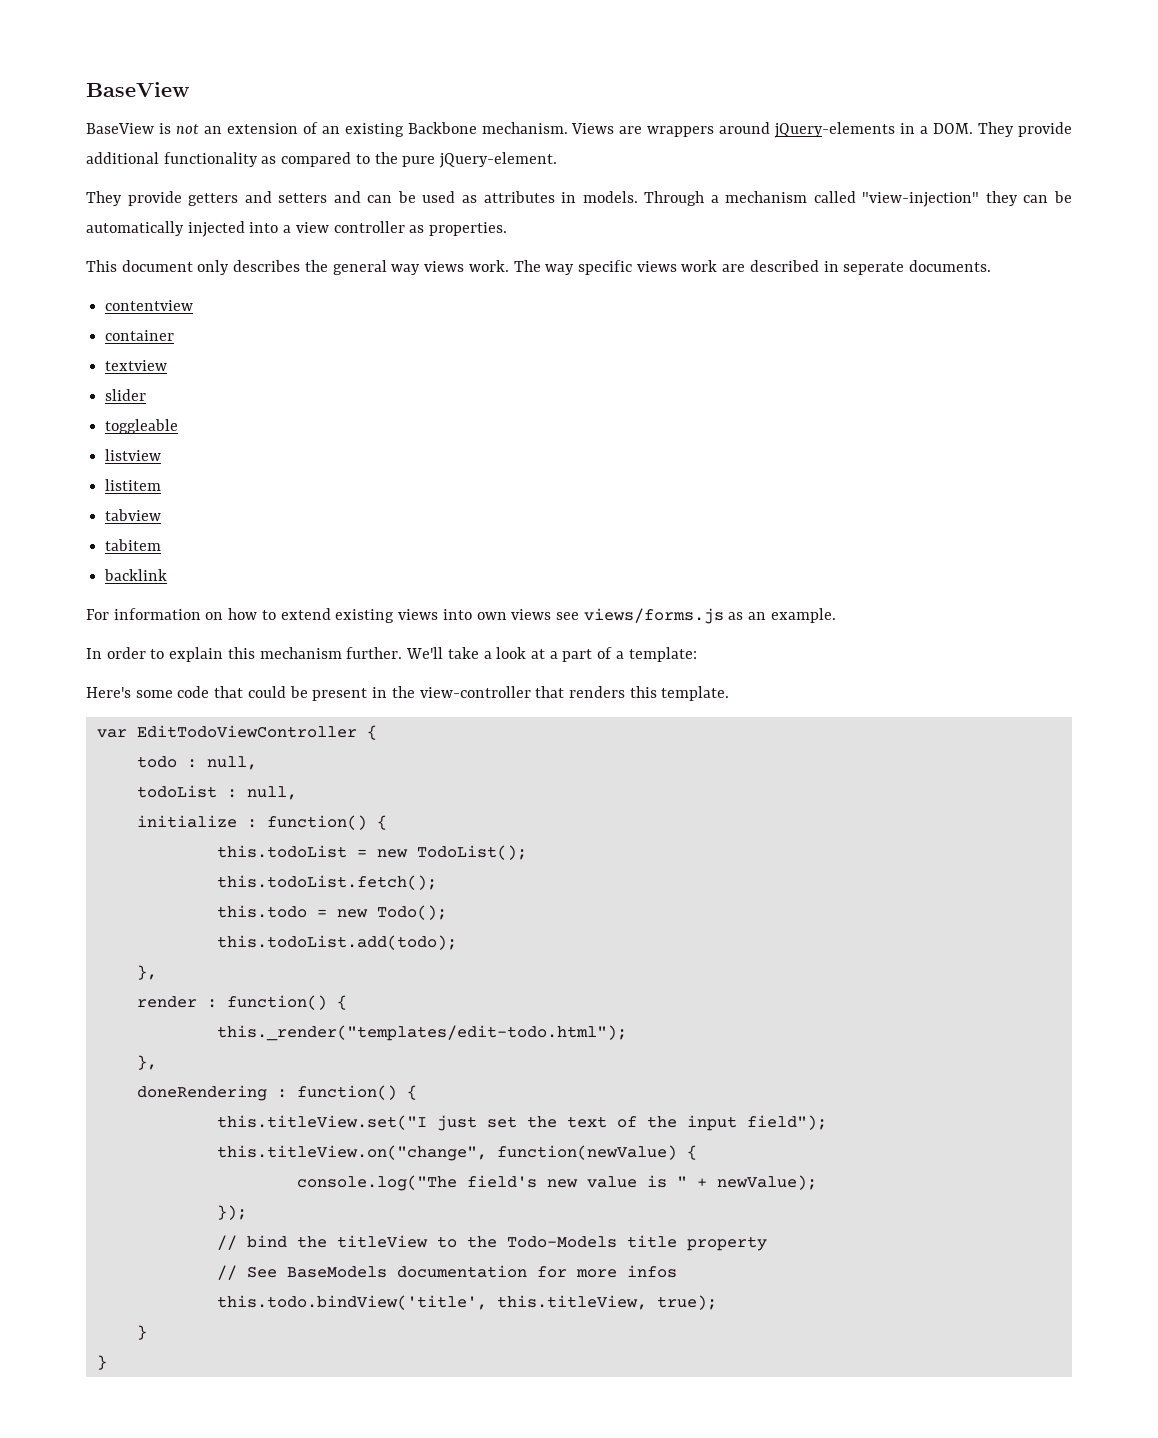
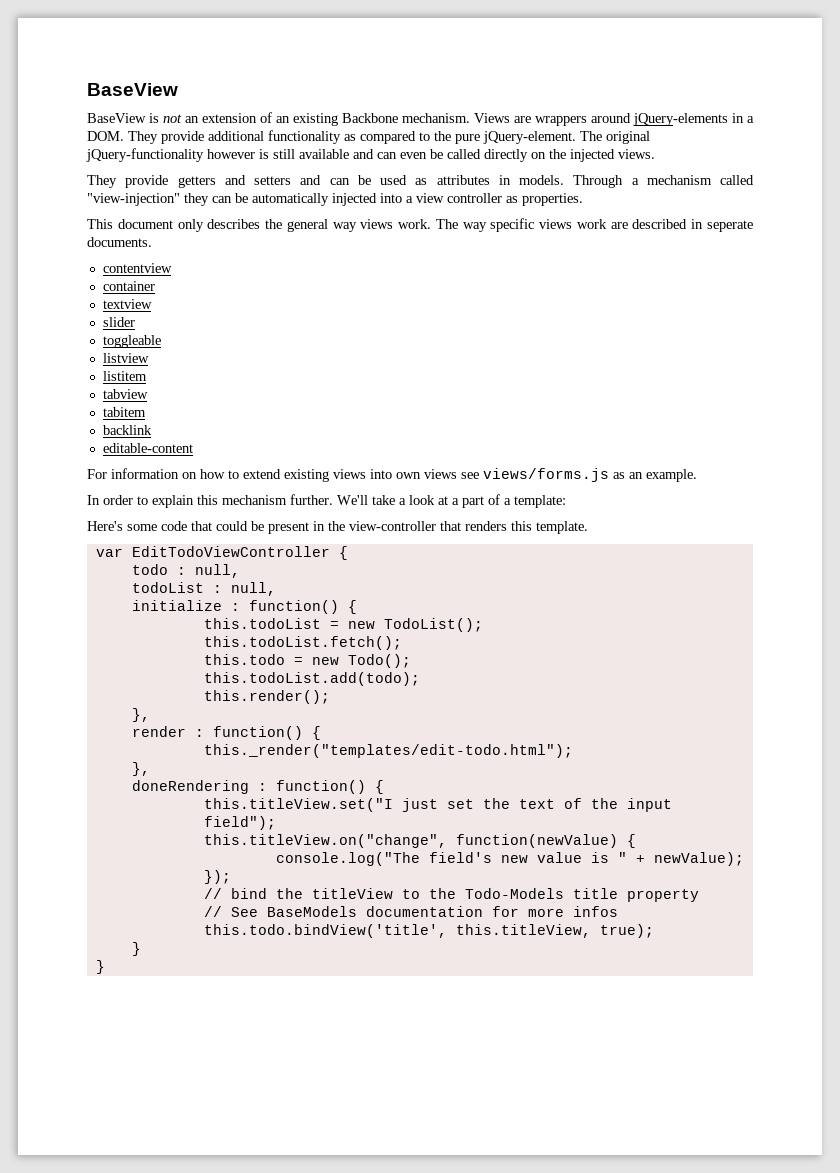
+ The original jQuery-functionality however is still available and can even be called directly on the injected views.
+ editable-content
+ this.render();

